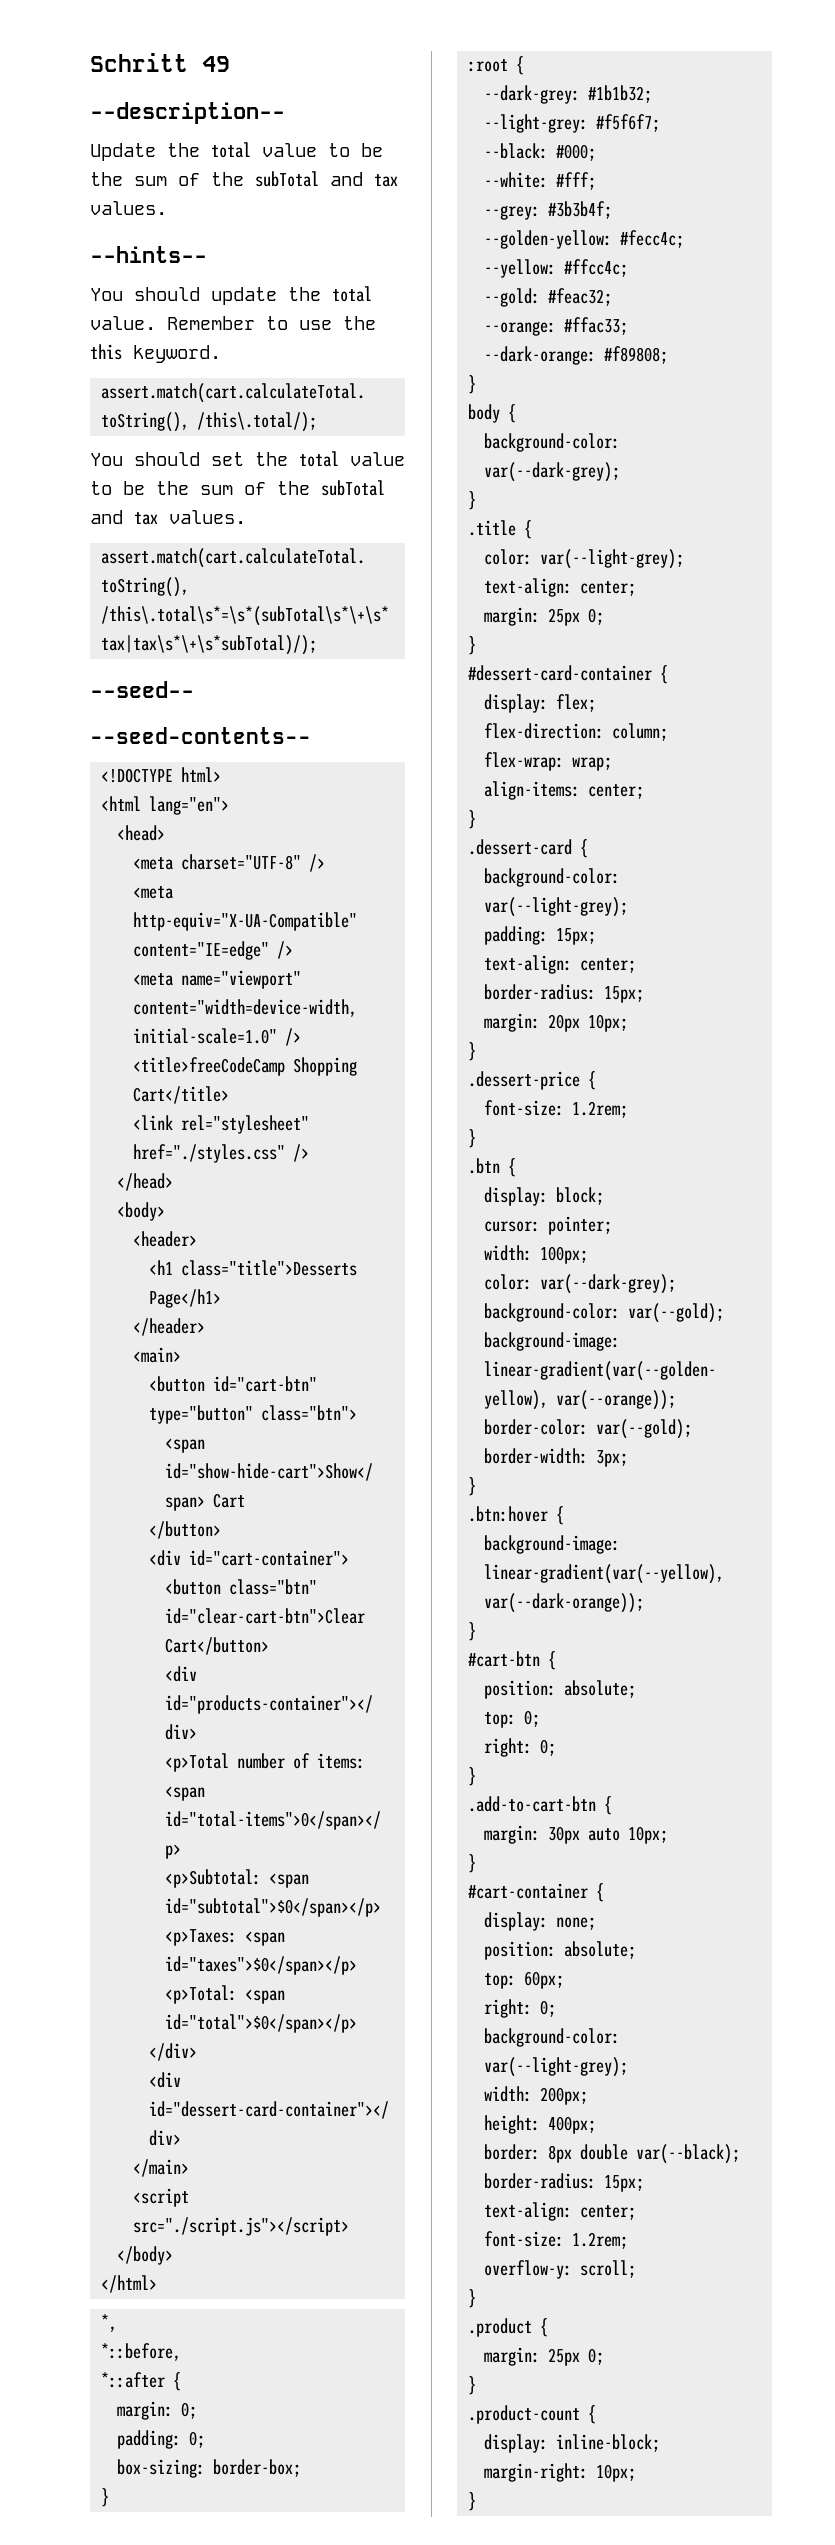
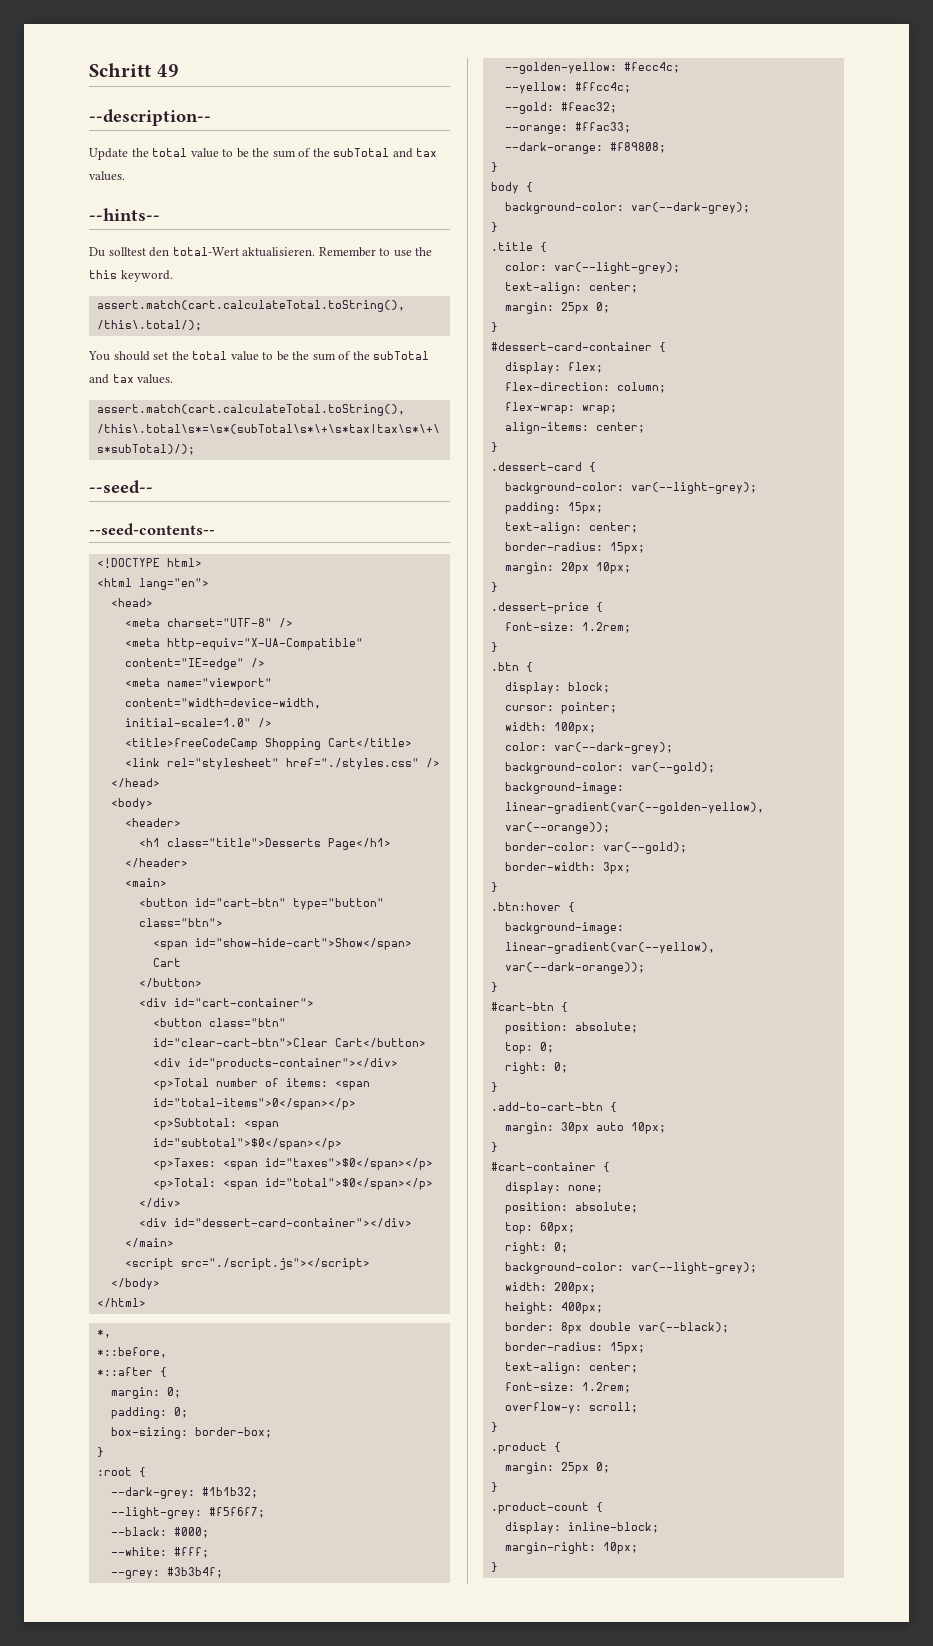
- You should update the total value.
+ Du solltest den total-Wert aktualisieren.

